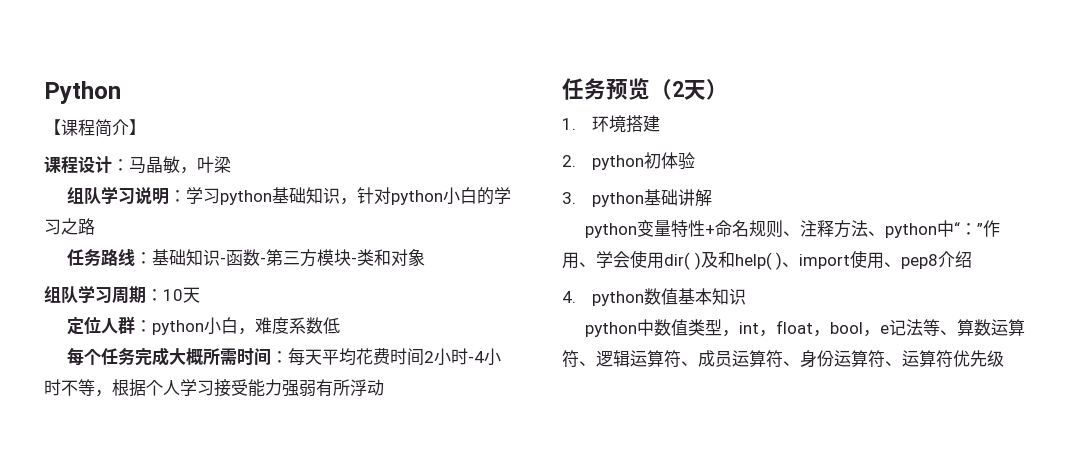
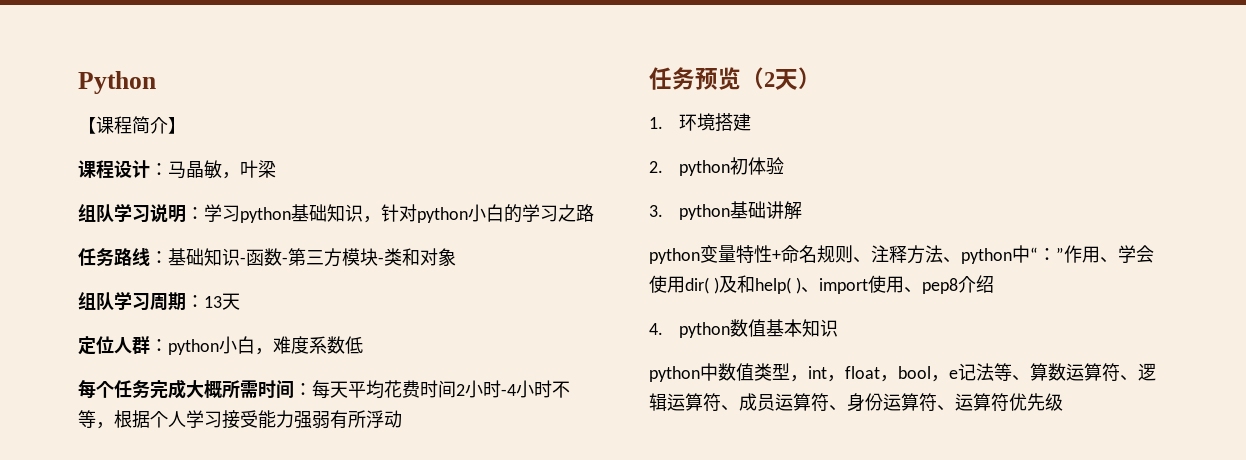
- 组队学习周期：10天
+ 组队学习周期：13天

